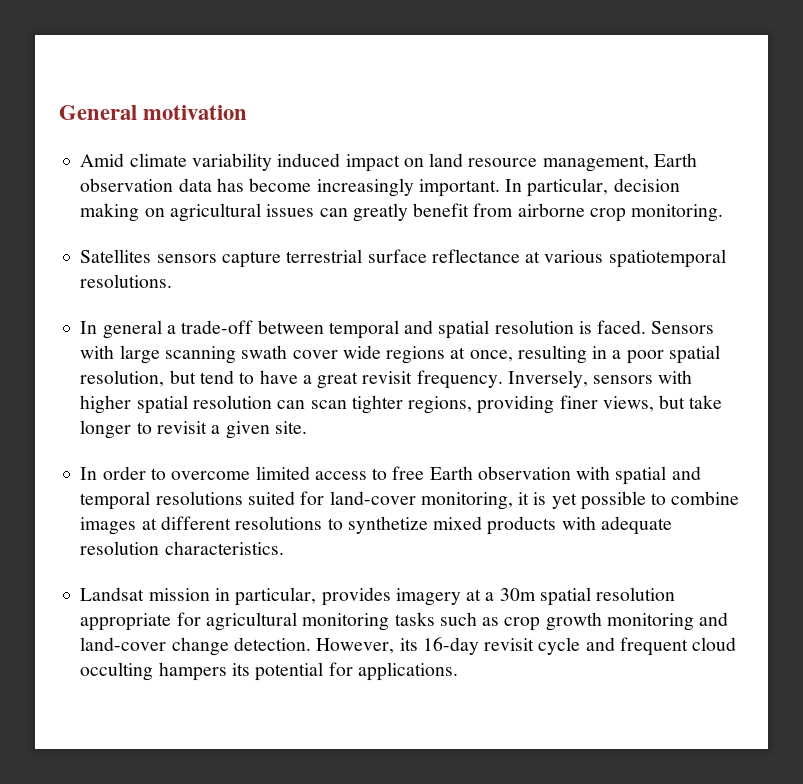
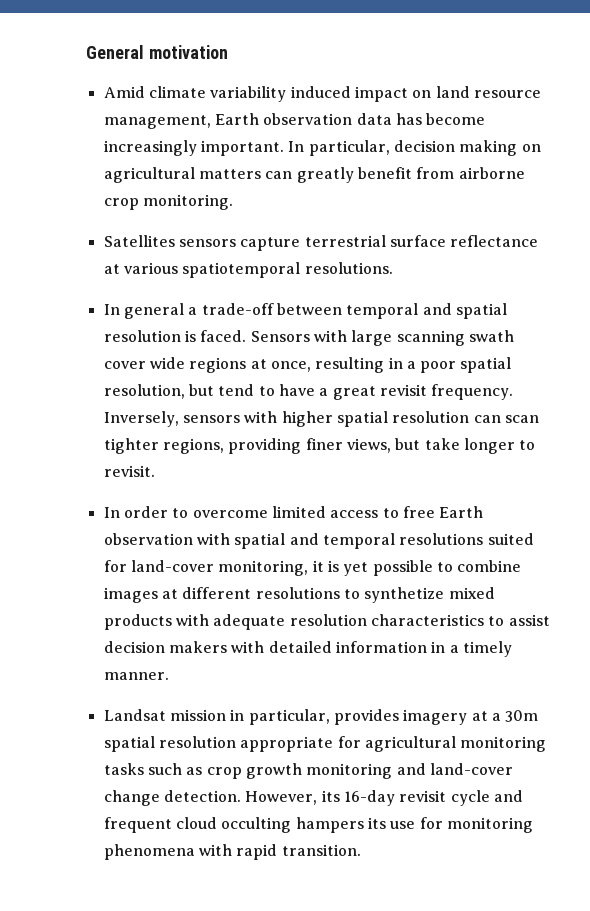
- In particular, decision making on agricultural issues can greatly benefit from airborne crop monitoring.
+ In particular, decision making on agricultural matters can greatly benefit from airborne crop monitoring.
- Inversely, sensors with higher spatial resolution can scan tighter regions, providing finer views, but take longer to revisit a given site.
+ Inversely, sensors with higher spatial resolution can scan tighter regions, providing finer views, but take longer to revisit.
- In order to overcome limited access to free Earth observation with spatial and temporal resolutions suited for land-cover monitoring, it is yet possible to combine images at different resolutions to synthetize mixed products with adequate resolution characteristics.
+ In order to overcome limited access to free Earth observation with spatial and temporal resolutions suited for land-cover monitoring, it is yet possible to combine images at different resolutions to synthetize mixed products with adequate resolution characteristics to assist decision makers with detailed information in a timely manner.
- However, its 16-day revisit cycle and frequent cloud occulting hampers its potential for applications.
+ However, its 16-day revisit cycle and frequent cloud occulting hampers its use for monitoring phenomena with rapid transition.

